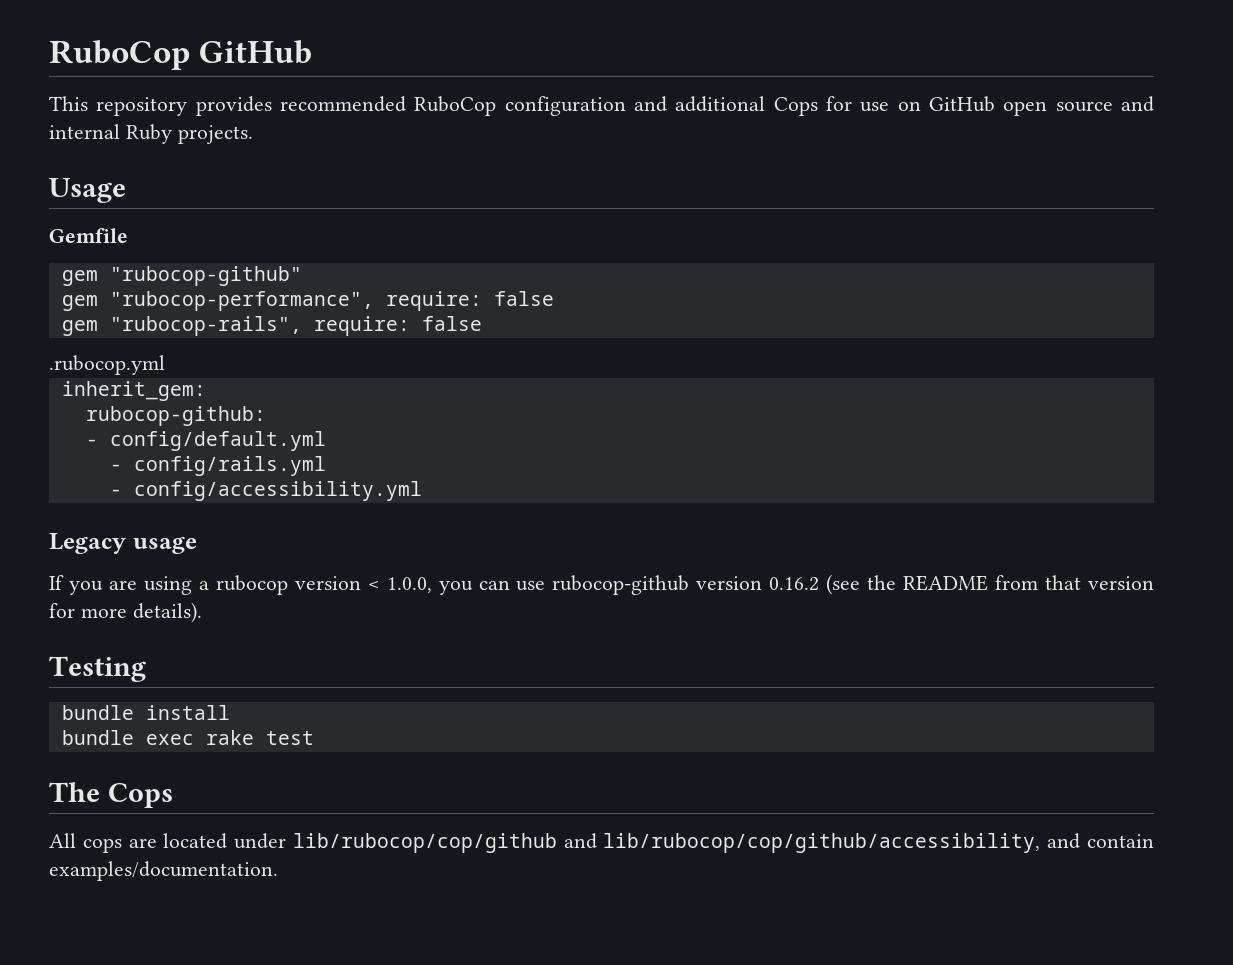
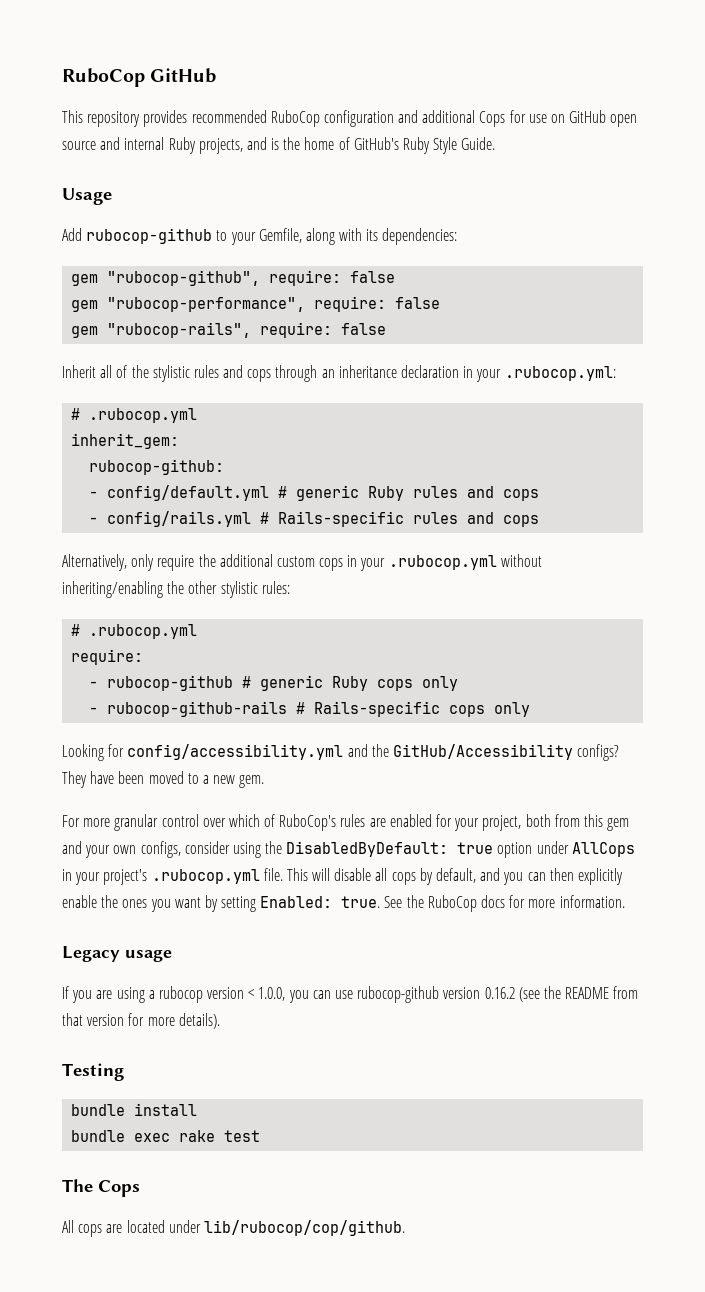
- This repository provides recommended RuboCop configuration and additional Cops for use on GitHub open source and internal Ruby projects.
+ This repository provides recommended RuboCop configuration and additional Cops for use on GitHub open source and internal Ruby projects, and is the home of GitHub's Ruby Style Guide.
  Usage
- Gemfile
- gem "rubocop-github"
+ Add rubocop-github to your Gemfile, along with its dependencies:
+ gem "rubocop-github", require: false
- .rubocop.yml
+ Inherit all of the stylistic rules and cops through an inheritance declaration in your .rubocop.yml:
+ # .rubocop.yml
- - config/default.yml
- - config/rails.yml
- - config/accessibility.yml
+ - config/default.yml # generic Ruby rules and cops
+ - config/rails.yml # Rails-specific rules and cops
+ Alternatively, only require the additional custom cops in your .rubocop.yml without inheriting/enabling the other stylistic rules:
+ # .rubocop.yml
+ require:
+ - rubocop-github # generic Ruby cops only
+ - rubocop-github-rails # Rails-specific cops only
+ Looking for config/accessibility.yml and the GitHub/Accessibility configs? They have been moved to a new gem.
+ For more granular control over which of RuboCop's rules are enabled for your project, both from this gem and your own configs, consider using the DisabledByDefault: true option under AllCops in your project's .rubocop.yml file. This will disable all cops by default, and you can then explicitly enable the ones you want by setting Enabled: true. See the RuboCop docs for more information.
- All cops are located under lib/rubocop/cop/github and lib/rubocop/cop/github/accessibility, and contain examples/documentation.
+ All cops are located under lib/rubocop/cop/github.

